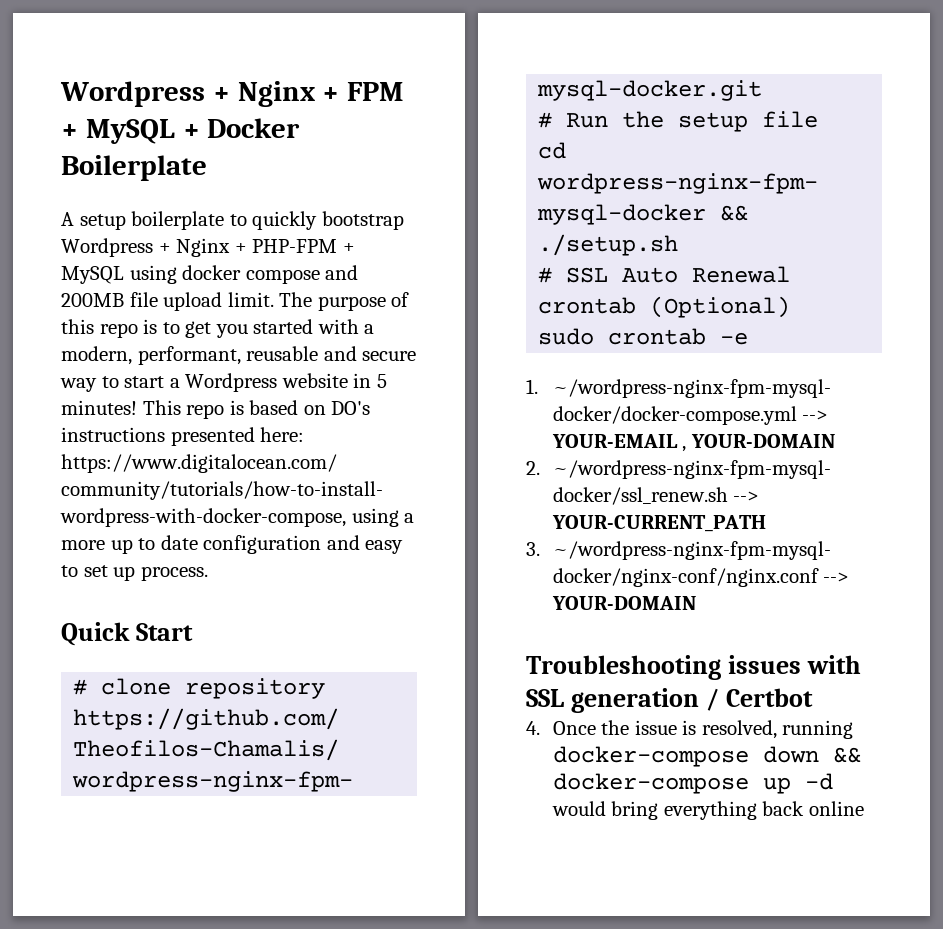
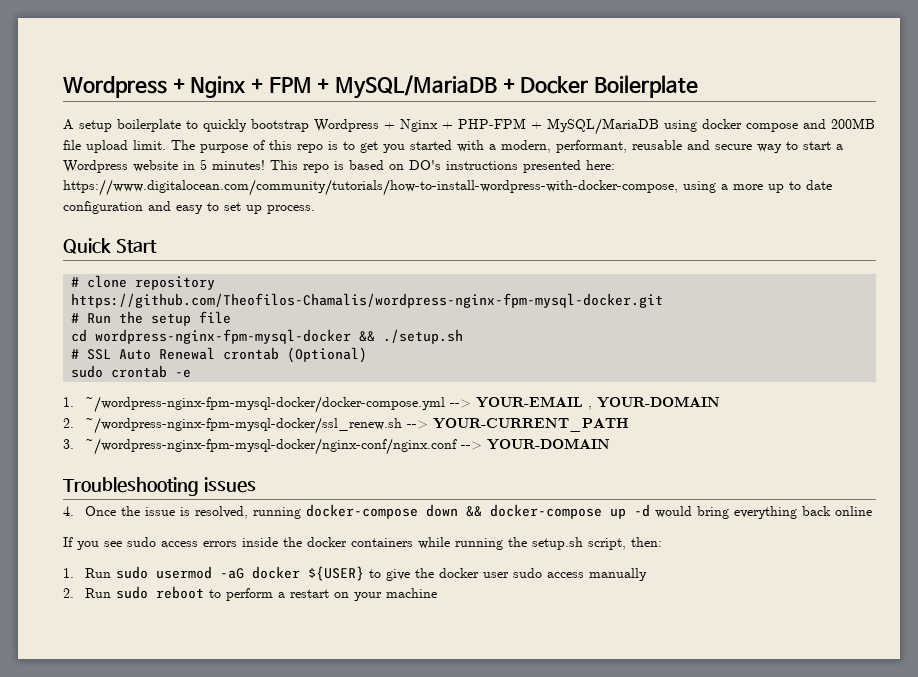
- Wordpress + Nginx + FPM + MySQL + Docker Boilerplate
+ Wordpress + Nginx + FPM + MySQL/MariaDB + Docker Boilerplate
- A setup boilerplate to quickly bootstrap Wordpress + Nginx + PHP-FPM + MySQL using docker compose and 200MB file upload limit.
+ A setup boilerplate to quickly bootstrap Wordpress + Nginx + PHP-FPM + MySQL/MariaDB using docker compose and 200MB file upload limit.
- Troubleshooting issues with SSL generation / Certbot
+ Troubleshooting issues
+ If you see sudo access errors inside the docker containers while running the setup.sh script, then:
+ 1. Run sudo usermod -aG docker ${USER} to give the docker user sudo access manually
+ 2. Run sudo reboot to perform a restart on your machine

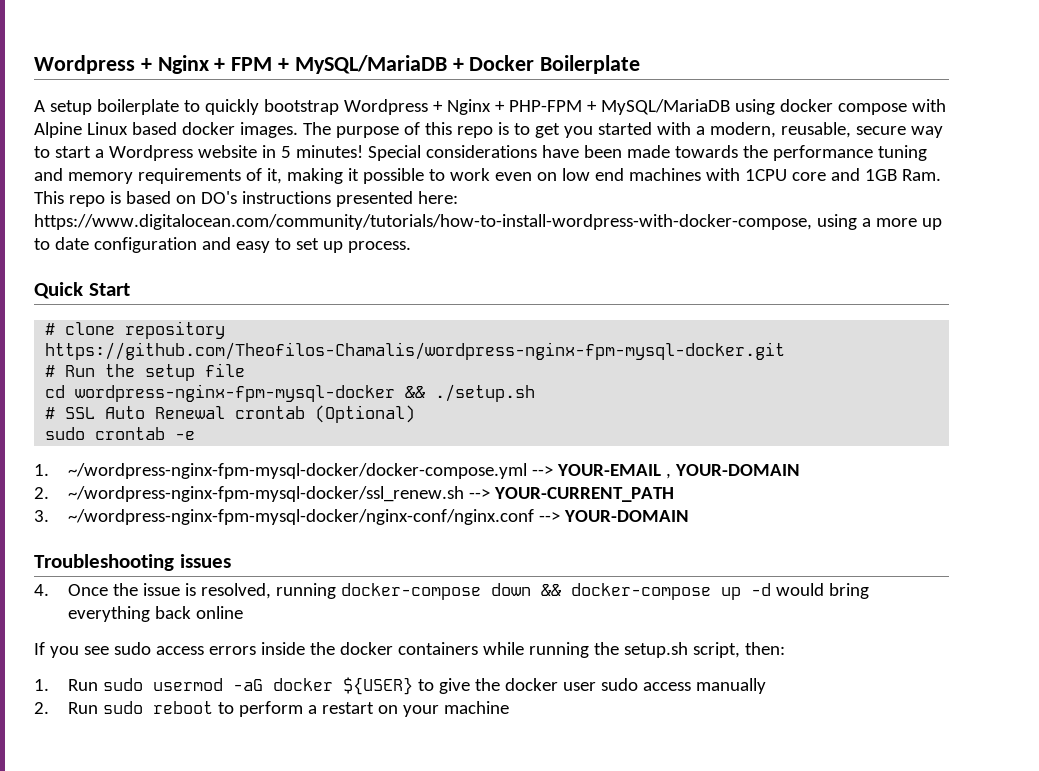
- A setup boilerplate to quickly bootstrap Wordpress + Nginx + PHP-FPM + MySQL/MariaDB using docker compose and 200MB file upload limit.
+ A setup boilerplate to quickly bootstrap Wordpress + Nginx + PHP-FPM + MySQL/MariaDB using docker compose with Alpine Linux based docker images.
- The purpose of this repo is to get you started with a modern, performant, reusable and secure way to start a Wordpress website in 5 minutes!
+ The purpose of this repo is to get you started with a modern, reusable, secure way to start a Wordpress website in 5 minutes!
- This repo is based on DO's instructions presented here: https://www.digitalocean.com/community/tutorials/how-to-install-wordpress-with-docker-compose, using a more up to date configuration and easy to set up process.
+ Special considerations have been made towards the performance tuning and memory requirements of it, making it possible to work even on low end machines with 1CPU core and 1GB Ram. This repo is based on DO's instructions presented here: https://www.digitalocean.com/community/tutorials/how-to-install-wordpress-with-docker-compose, using a more up to date configuration and easy to set up process.

